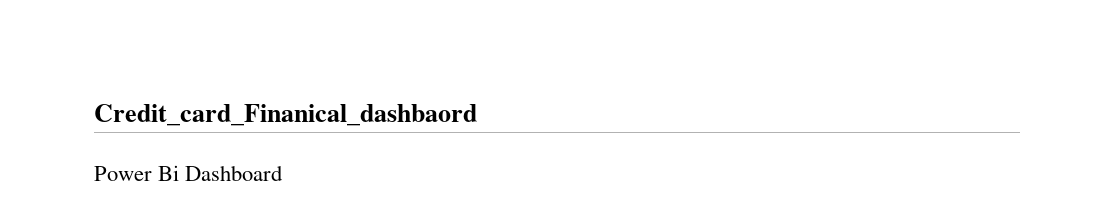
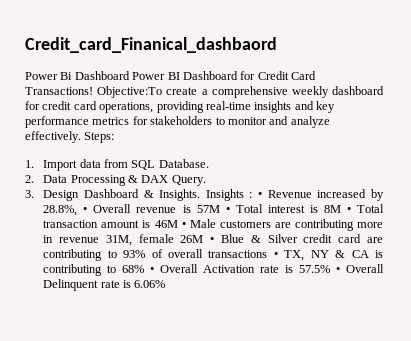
- Power Bi Dashboard
+ Power Bi Dashboard Power BI Dashboard for Credit Card Transactions! Objective:To create a comprehensive weekly dashboard for credit card operations, providing real-time insights and key performance metrics for stakeholders to monitor and analyze effectively. Steps:
+ 1. Import data from SQL Database.
+ 2. Data Processing & DAX Query.
+ 3. Design Dashboard & Insights. Insights : • Revenue increased by 28.8%, • Overall revenue is 57M • Total interest is 8M • Total transaction amount is 46M • Male customers are contributing more in revenue 31M, female 26M • Blue & Silver credit card are contributing to 93% of overall transactions • TX, NY & CA is contributing to 68% • Overall Activation rate is 57.5% • Overall Delinquent rate is 6.06%

